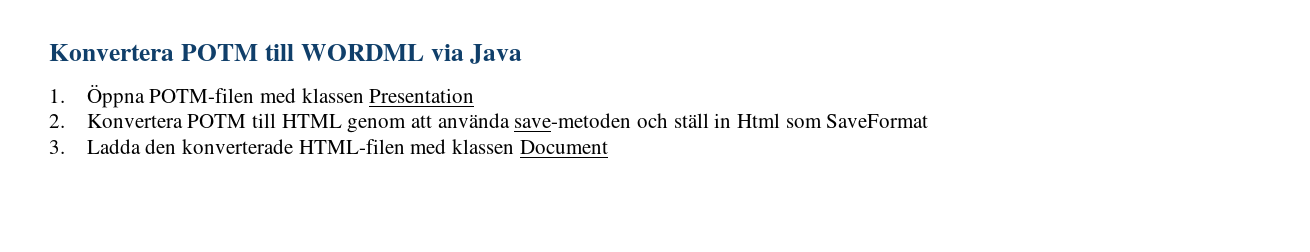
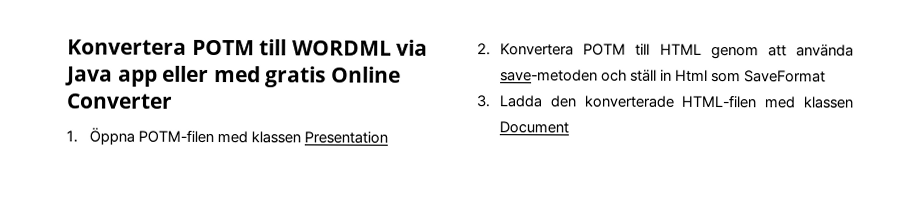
- Konvertera POTM till WORDML via Java
+ Konvertera POTM till WORDML via Java app eller med gratis Online Converter

